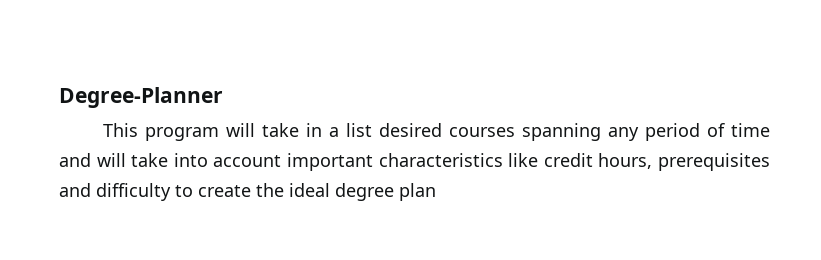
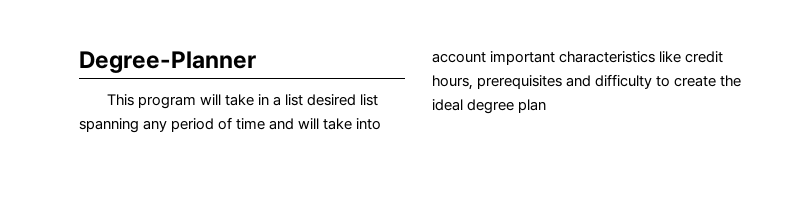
- This program will take in a list desired courses spanning any period of time and will take into account important characteristics like credit hours, prerequisites and difficulty to create the ideal degree plan
+ This program will take in a list desired list spanning any period of time and will take into account important characteristics like credit hours, prerequisites and difficulty to create the ideal degree plan

